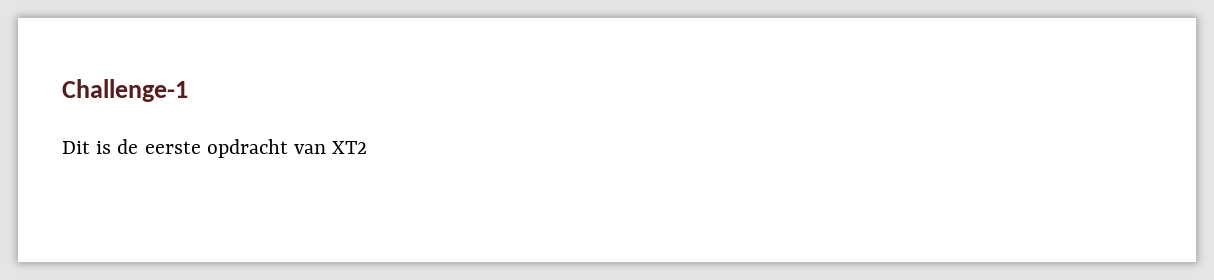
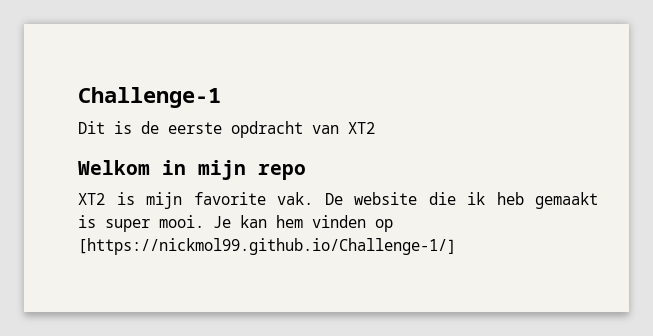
+ Welkom in mijn repo
+ XT2 is mijn favorite vak. De website die ik heb gemaakt is super mooi. Je kan hem vinden op [https://nickmol99.github.io/Challenge-1/]

